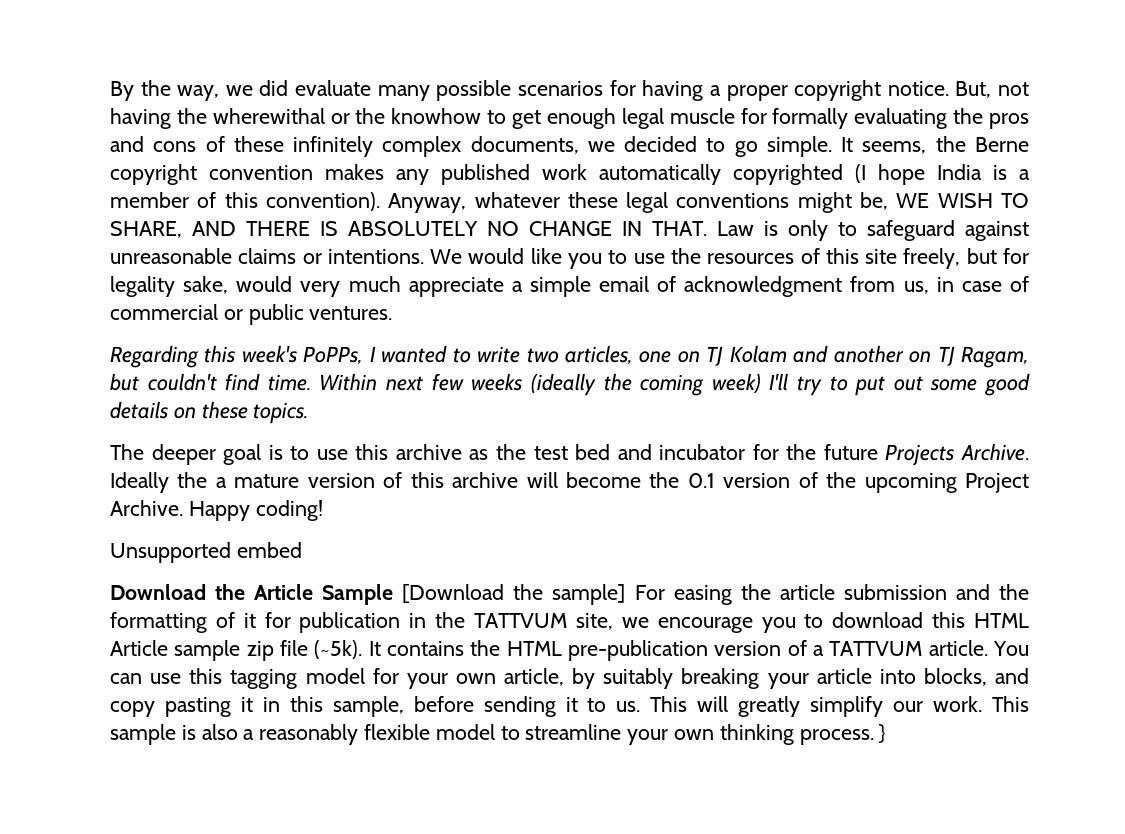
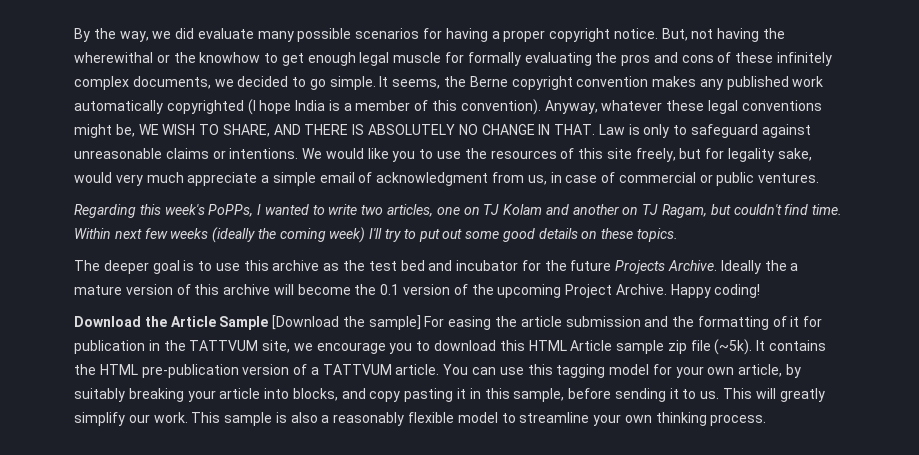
- Unsupported embed
- }

